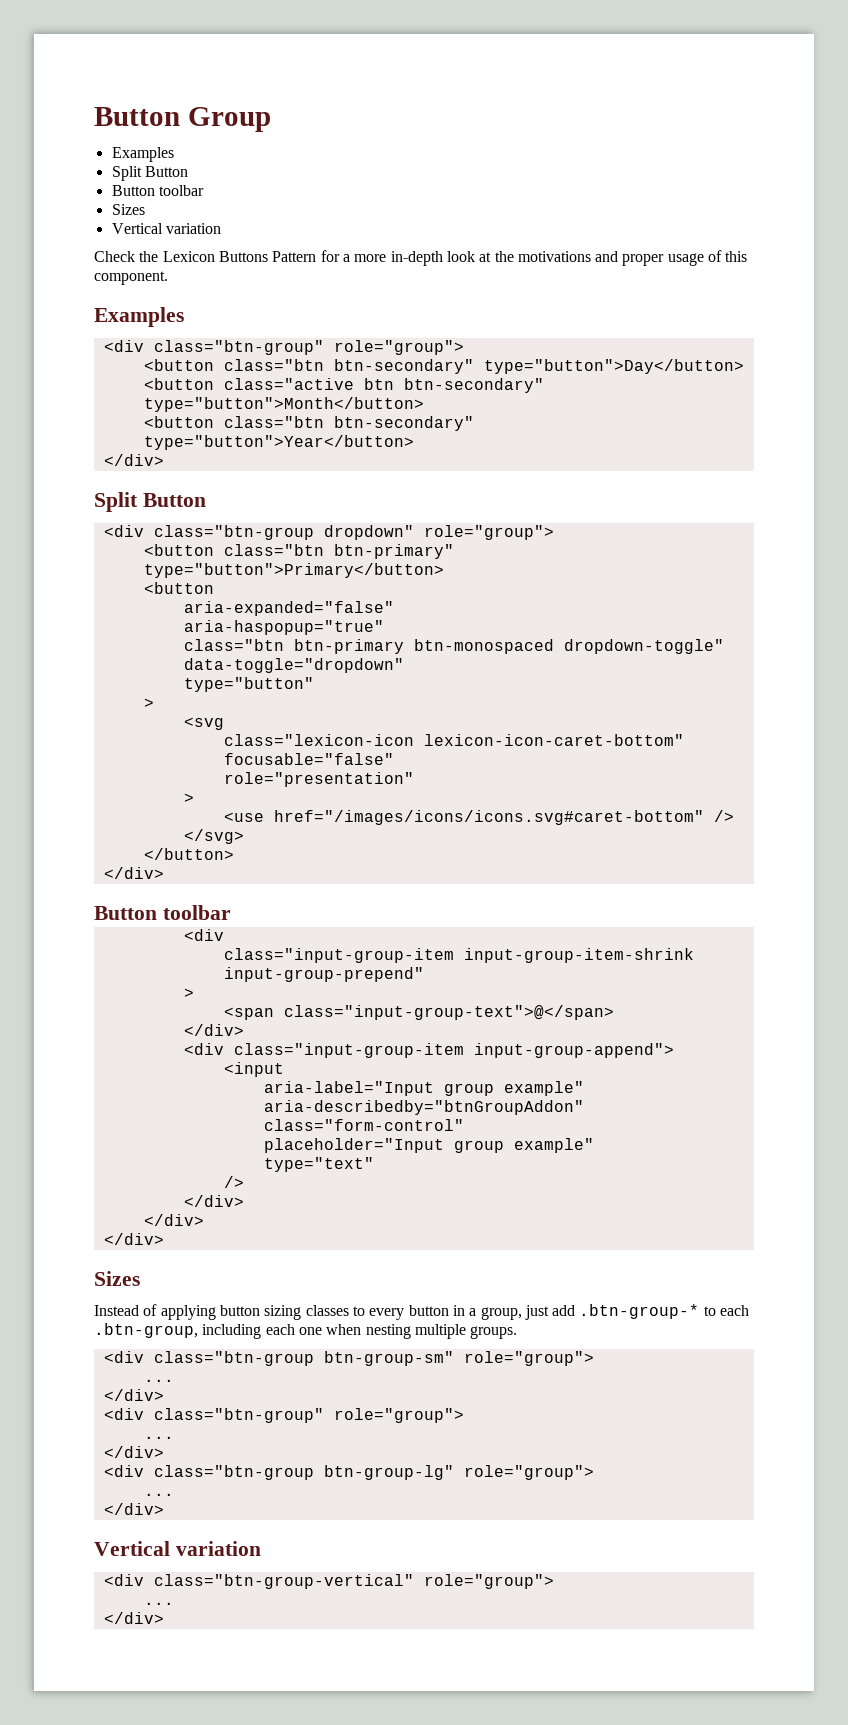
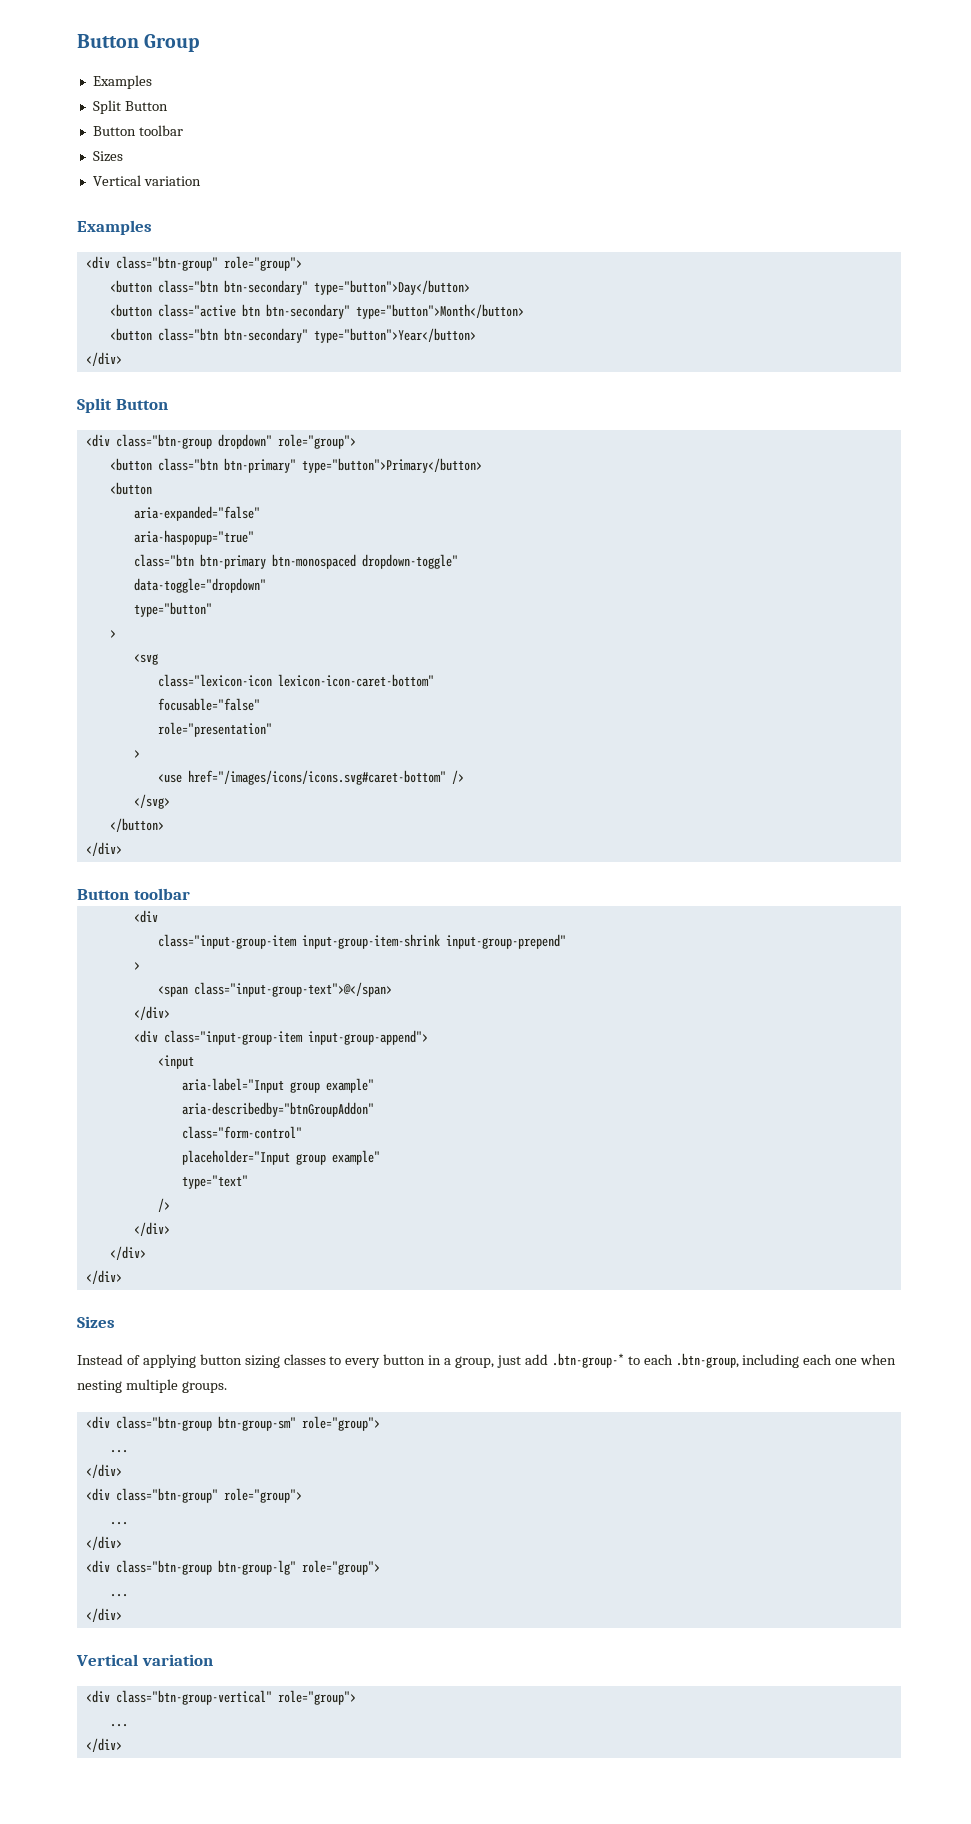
- Check the Lexicon Buttons Pattern for a more in-depth look at the motivations and proper usage of this component.

